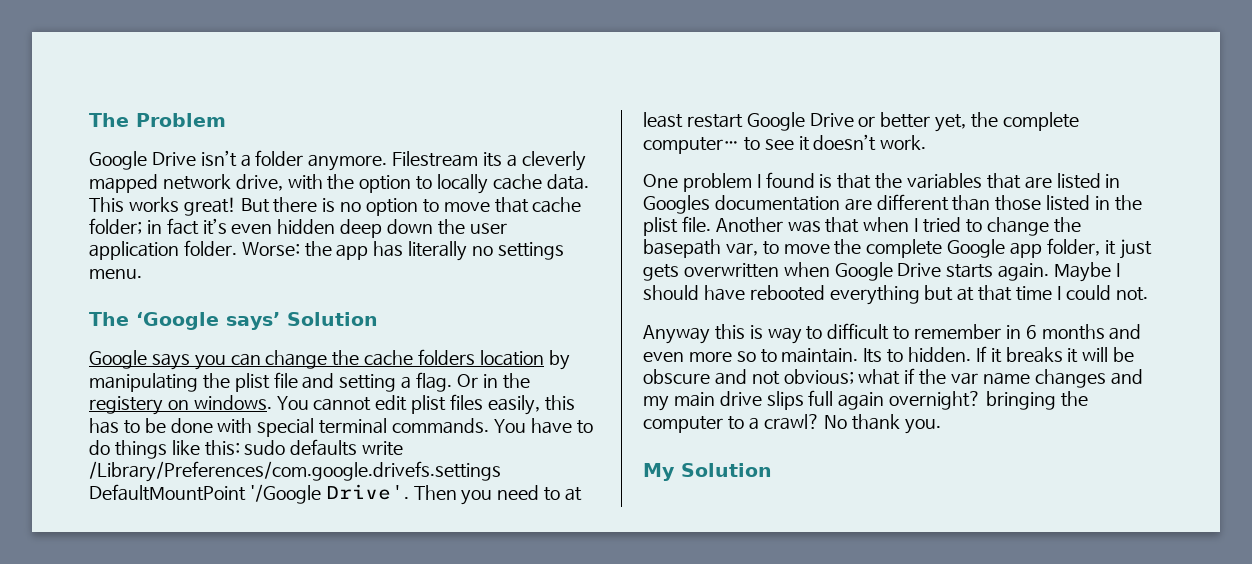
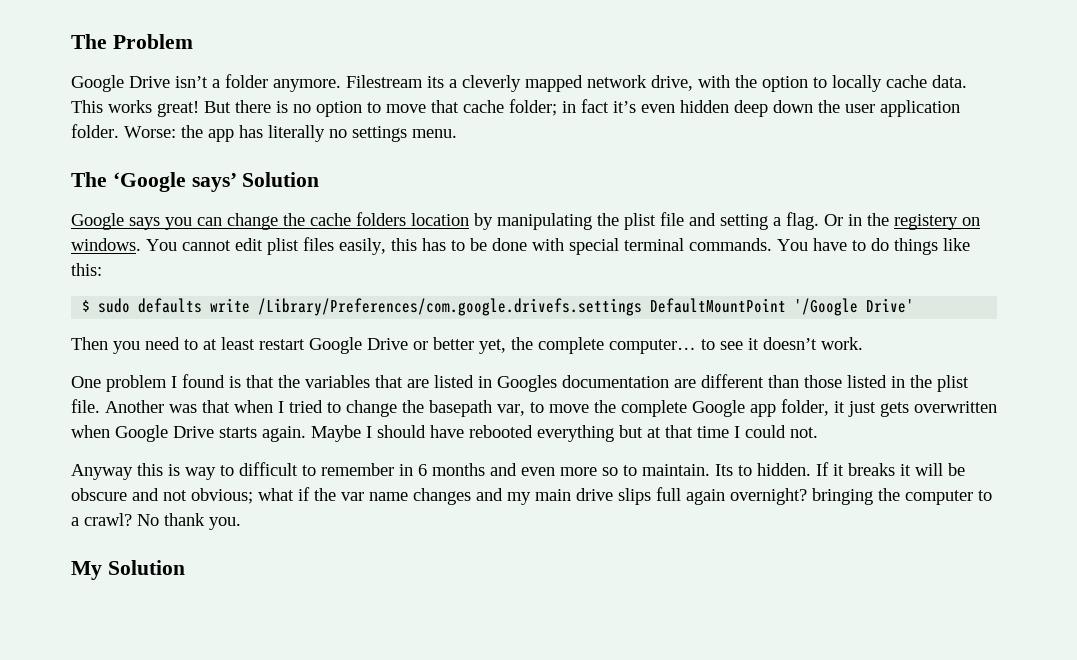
- You have to do things like this: sudo defaults write /Library/Preferences/com.google.drivefs.settings DefaultMountPoint '/Google Drive'. Then you need to at least restart Google Drive or better yet, the complete computer… to see it doesn’t work.
+ You have to do things like this:
+ $ sudo defaults write /Library/Preferences/com.google.drivefs.settings DefaultMountPoint '/Google Drive'
+ Then you need to at least restart Google Drive or better yet, the complete computer… to see it doesn’t work.

